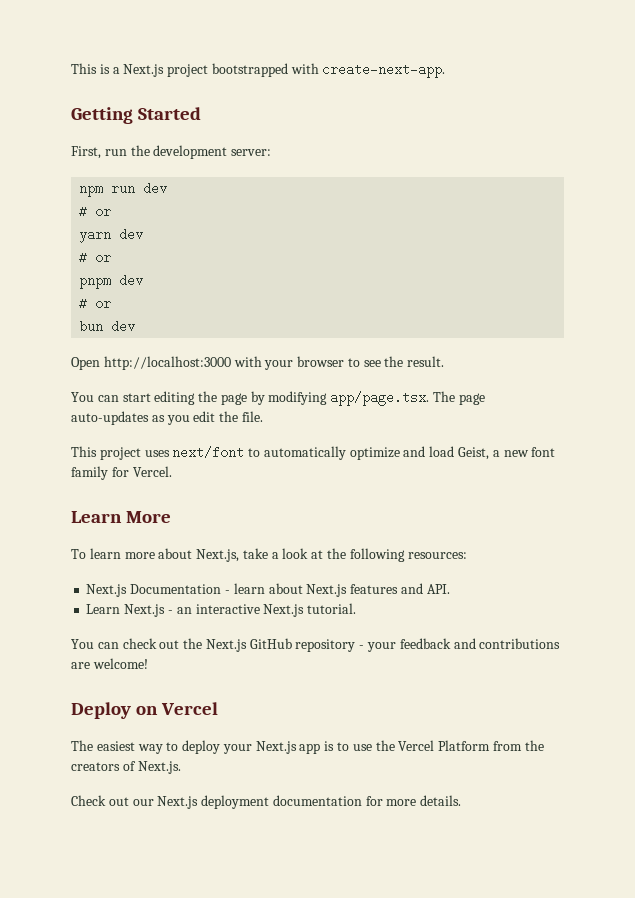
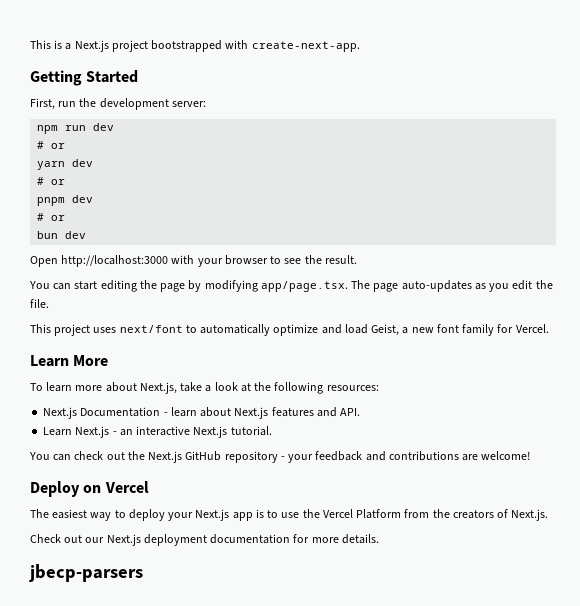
+ jbecp-parsers

